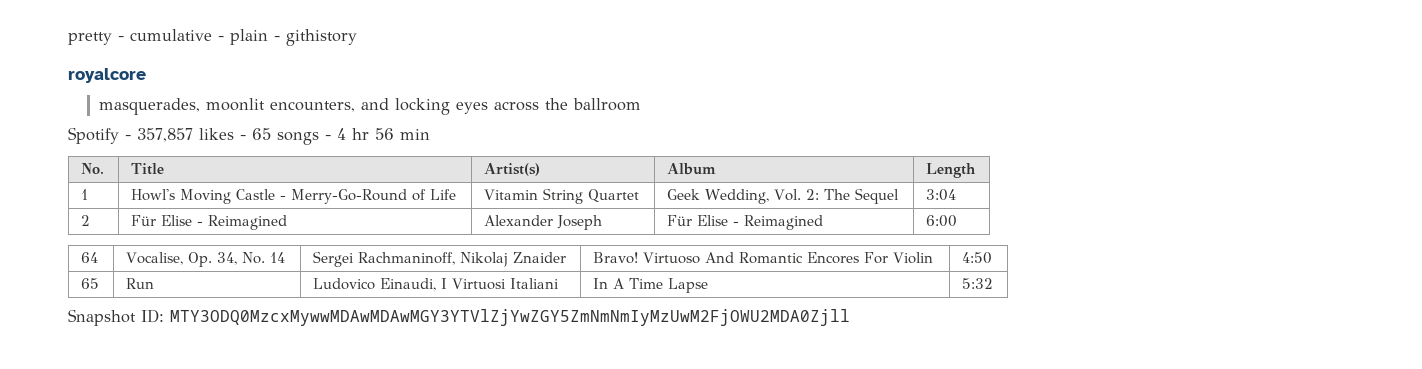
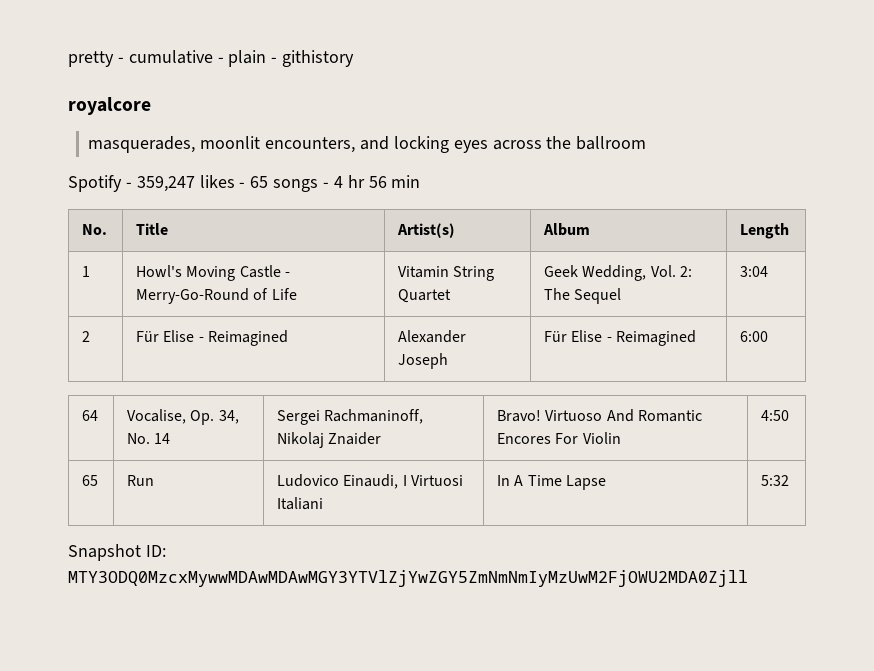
- Spotify - 357,857 likes - 65 songs - 4 hr 56 min
+ Spotify - 359,247 likes - 65 songs - 4 hr 56 min

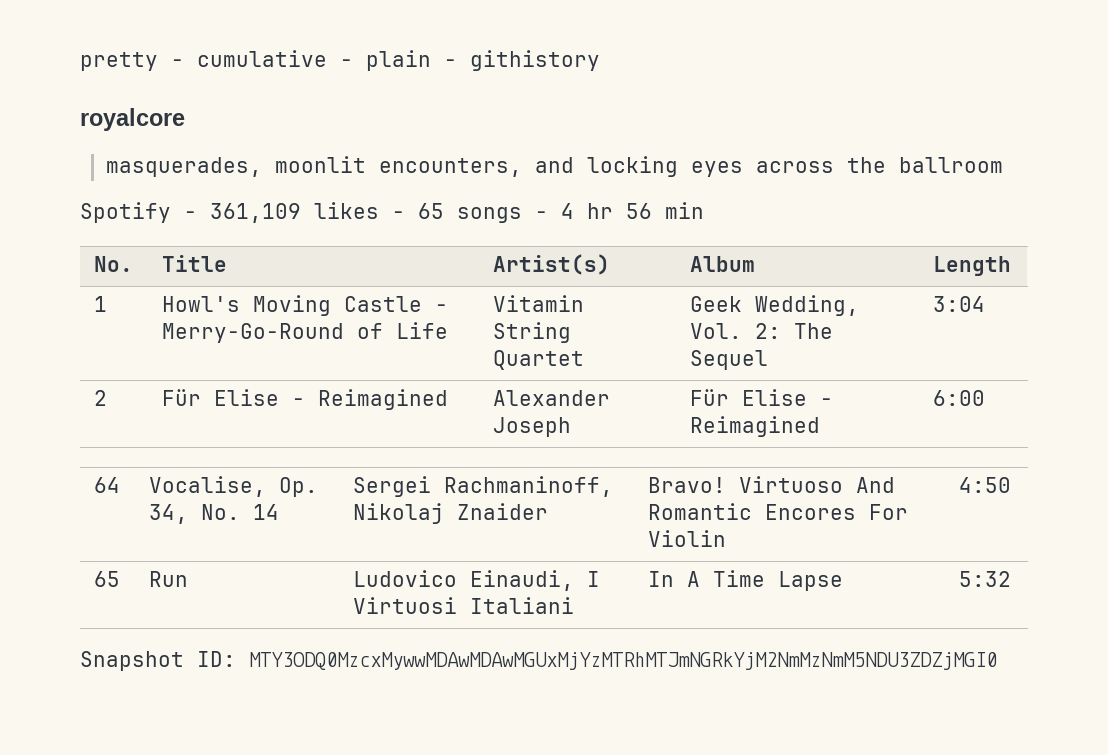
- Spotify - 359,247 likes - 65 songs - 4 hr 56 min
+ Spotify - 361,109 likes - 65 songs - 4 hr 56 min
- Snapshot ID: MTY3ODQ0MzcxMywwMDAwMDAwMGY3YTVlZjYwZGY5ZmNmNmIyMzUwM2FjOWU2MDA0Zjll
+ Snapshot ID: MTY3ODQ0MzcxMywwMDAwMDAwMGUxMjYzMTRhMTJmNGRkYjM2NmMzNmM5NDU3ZDZjMGI0

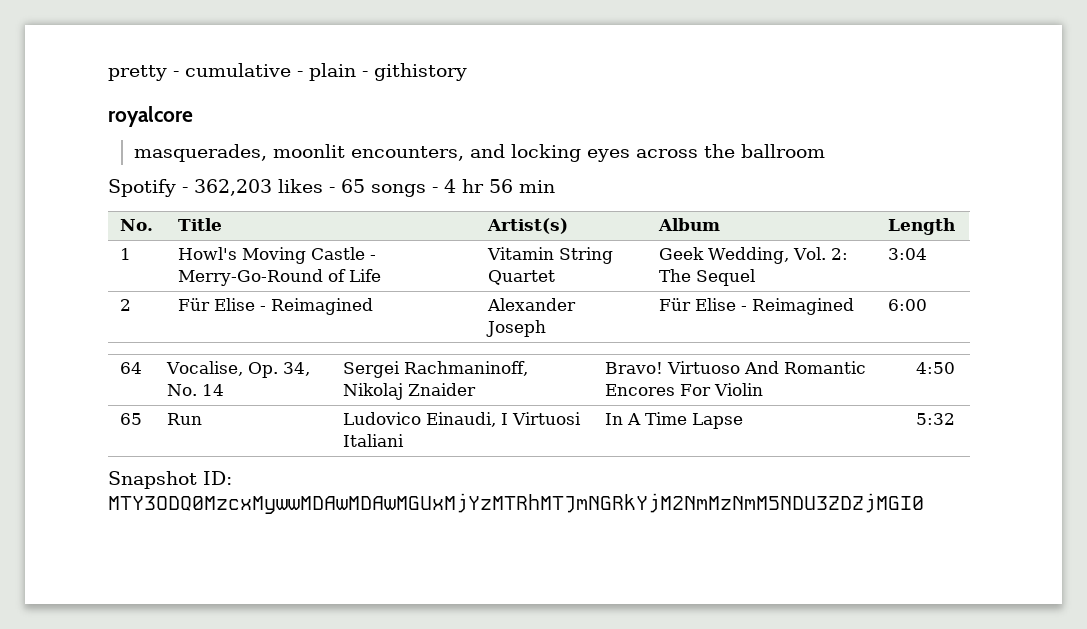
- Spotify - 361,109 likes - 65 songs - 4 hr 56 min
+ Spotify - 362,203 likes - 65 songs - 4 hr 56 min

